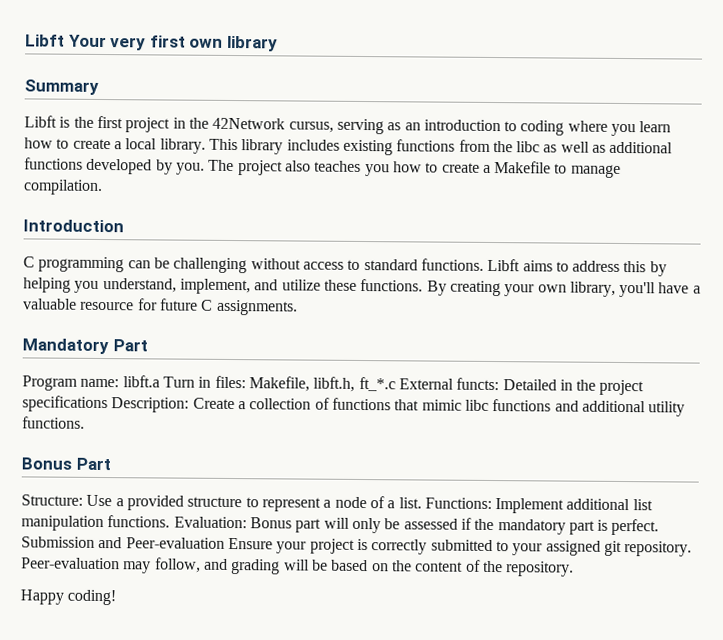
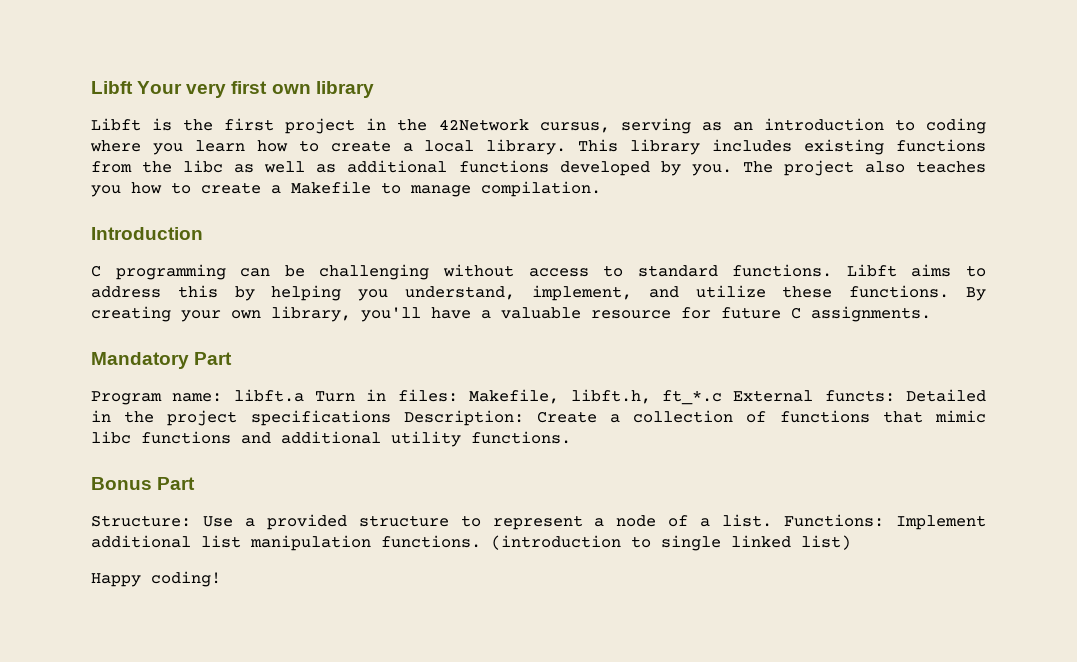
- Summary
- Evaluation: Bonus part will only be assessed if the mandatory part is perfect. Submission and Peer-evaluation Ensure your project is correctly submitted to your assigned git repository. Peer-evaluation may follow, and grading will be based on the content of the repository.
+ (introduction to single linked list)

